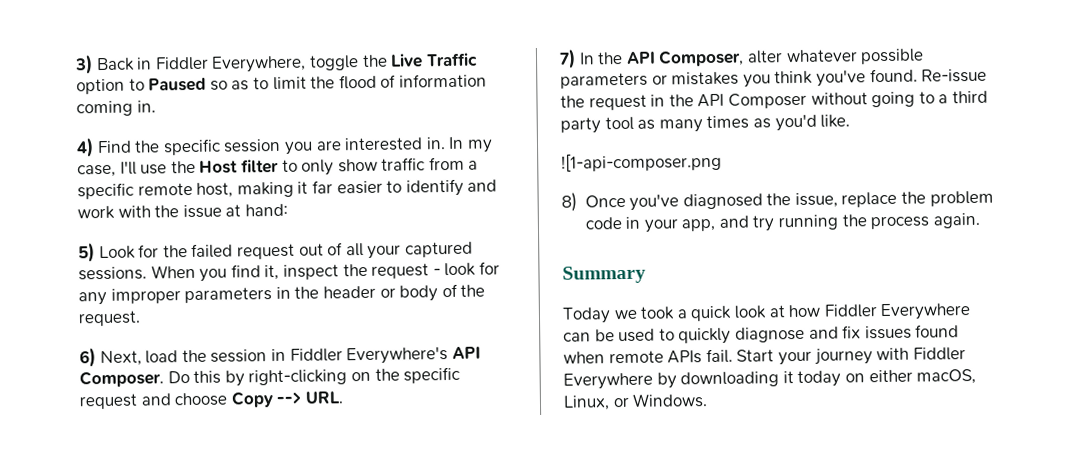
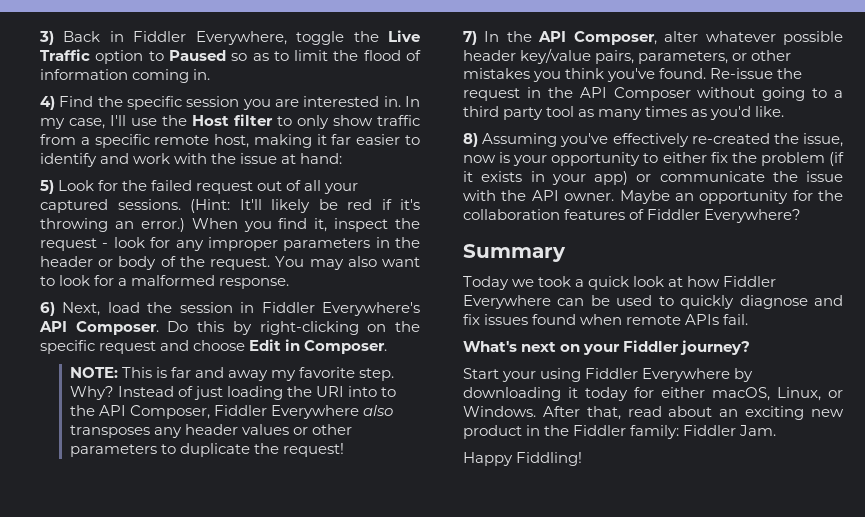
+ (Hint: It'll likely be red if it's throwing an error.)
+ You may also want to look for a malformed response.
- Do this by right-clicking on the specific request and choose Copy --> URL.
+ Do this by right-clicking on the specific request and choose Edit in Composer.
+ NOTE: This is far and away my favorite step. Why? Instead of just loading the URI into to the API Composer, Fiddler Everywhere also transposes any header values or other parameters to duplicate the request!
- 7) In the API Composer, alter whatever possible parameters or mistakes you think you've found.
+ 7) In the API Composer, alter whatever possible header key/value pairs, parameters, or other mistakes you think you've found.
- ![1-api-composer.png
- 8) Once you've diagnosed the issue, replace the problem code in your app, and try running the process again.
+ 8) Assuming you've effectively re-created the issue, now is your opportunity to either fix the problem (if it exists in your app) or communicate the issue with the API owner. Maybe an opportunity for the collaboration features of Fiddler Everywhere?
- Today we took a quick look at how Fiddler Everywhere can be used to quickly diagnose and fix issues found when remote APIs fail. Start your journey with Fiddler Everywhere by downloading it today on either macOS, Linux, or Windows.
+ Today we took a quick look at how Fiddler Everywhere can be used to quickly diagnose and fix issues found when remote APIs fail.
+ What's next on your Fiddler journey?
+ Start your using Fiddler Everywhere by downloading it today for either macOS, Linux, or Windows.
+ After that, read about an exciting new product in the Fiddler family: Fiddler Jam.
+ Happy Fiddling!

